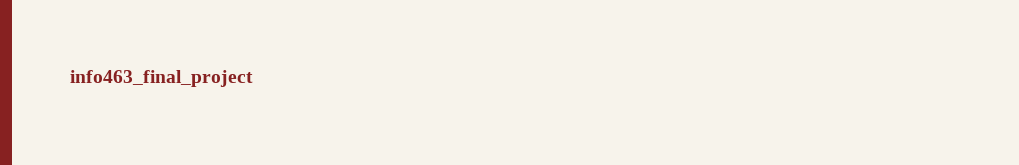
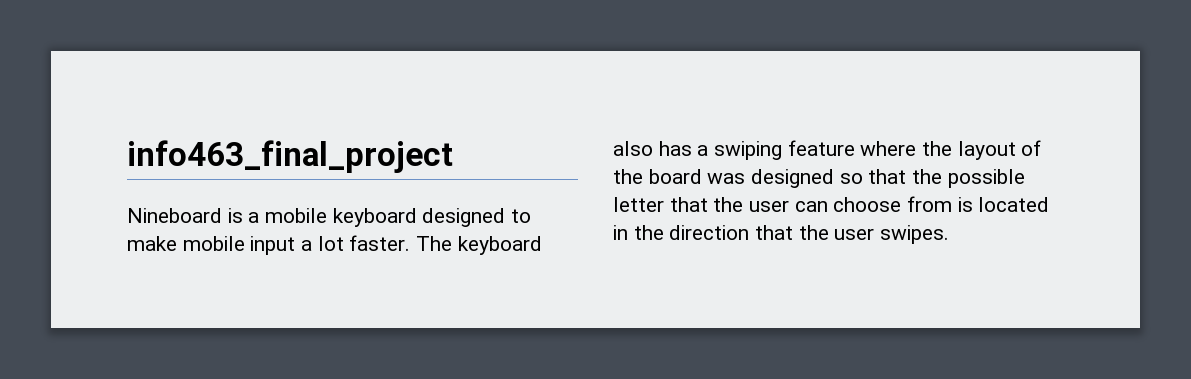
+ Nineboard is a mobile keyboard designed to make mobile input a lot faster. The keyboard also has a swiping feature where the layout of the board was designed so that the possible letter that the user can choose from is located in the direction that the user swipes.

